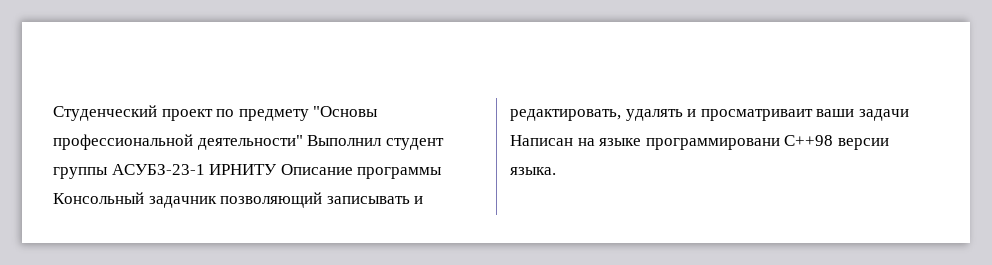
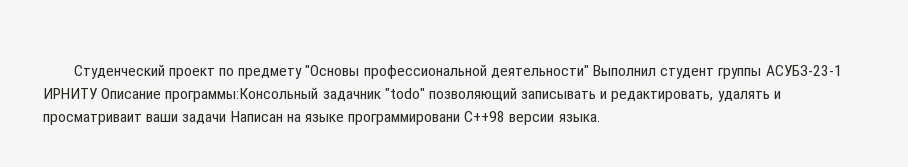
- Студенческий проект по предмету "Основы профессиональной деятельности" Выполнил студент группы АСУБЗ-23-1 ИРНИТУ Описание программы Консольный задачник позволяющий записывать и редактировать, удалять и просматриваит ваши задачи Написан на языке программировани С++98 версии языка.
+ Студенческий проект по предмету "Основы профессиональной деятельности" Выполнил студент группы АСУБЗ-23-1 ИРНИТУ Описание программы:Консольный задачник "todo" позволяющий записывать и редактировать, удалять и просматриваит ваши задачи Написан на языке программировани С++98 версии языка.

